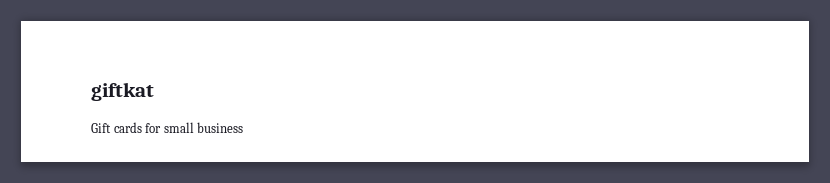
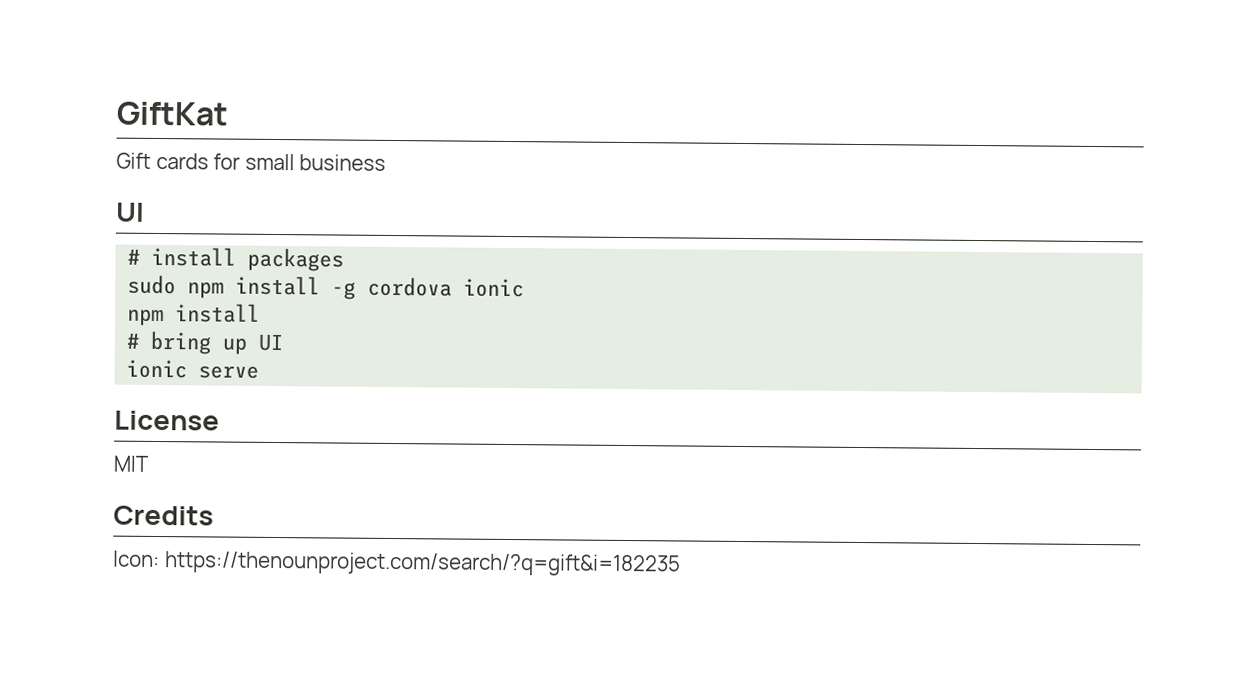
- giftkat
+ GiftKat
  Gift cards for small business
+ UI
+ # install packages
+ sudo npm install -g cordova ionic
+ npm install
+ # bring up UI
+ ionic serve
+ License
+ MIT
+ Credits
+ Icon: https://thenounproject.com/search/?q=gift&i=182235

